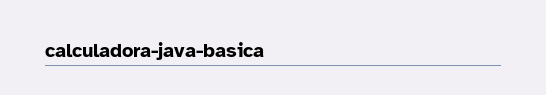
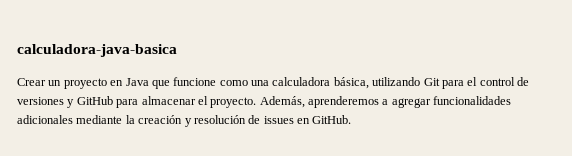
+ Crear un proyecto en Java que funcione como una calculadora básica, utilizando Git para el control de versiones y GitHub para almacenar el proyecto. Además, aprenderemos a agregar funcionalidades adicionales mediante la creación y resolución de issues en GitHub.

